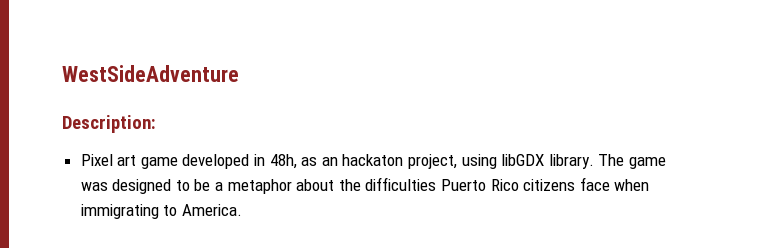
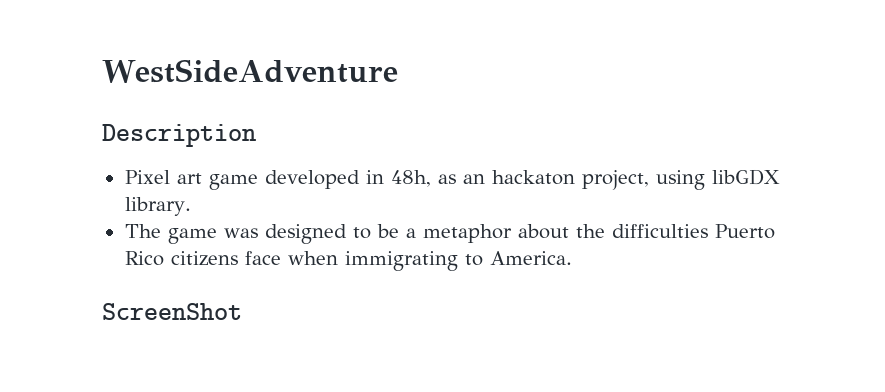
- Description:
+ Description
- Pixel art game developed in 48h, as an hackaton project, using libGDX library. The game was designed to be a metaphor about the difficulties Puerto Rico citizens face when immigrating to America.
+ Pixel art game developed in 48h, as an hackaton project, using libGDX library.
+ The game was designed to be a metaphor about the difficulties Puerto Rico citizens face when immigrating to America.
+ ScreenShot

